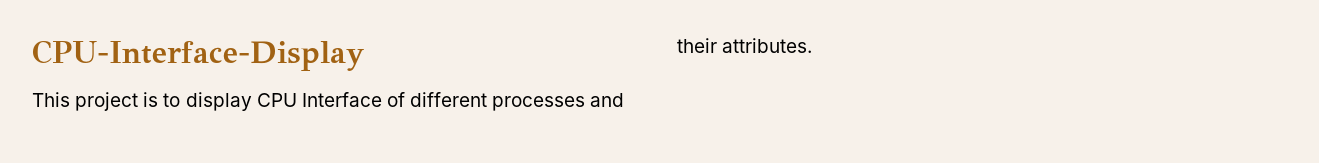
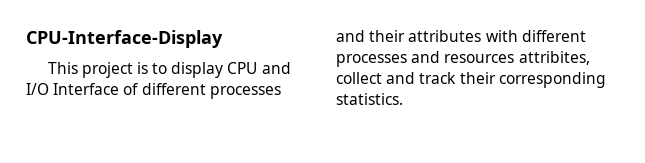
- This project is to display CPU Interface of different processes and their attributes.
+ This project is to display CPU and I/O Interface of different processes and their attributes with different processes and resources attribites, collect and track their corresponding statistics.

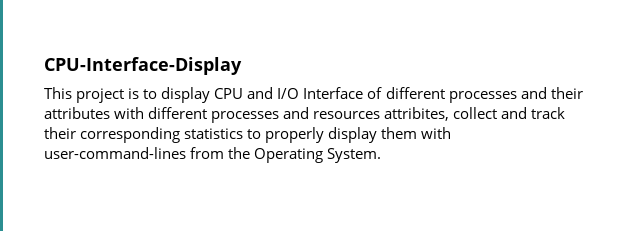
- This project is to display CPU and I/O Interface of different processes and their attributes with different processes and resources attribites, collect and track their corresponding statistics.
+ This project is to display CPU and I/O Interface of different processes and their attributes with different processes and resources attribites, collect and track their corresponding statistics to properly display them with user-command-lines from the Operating System.

